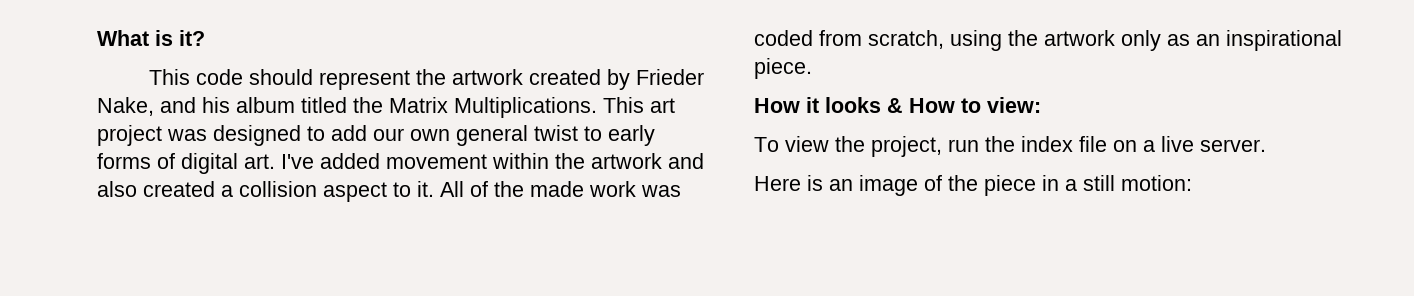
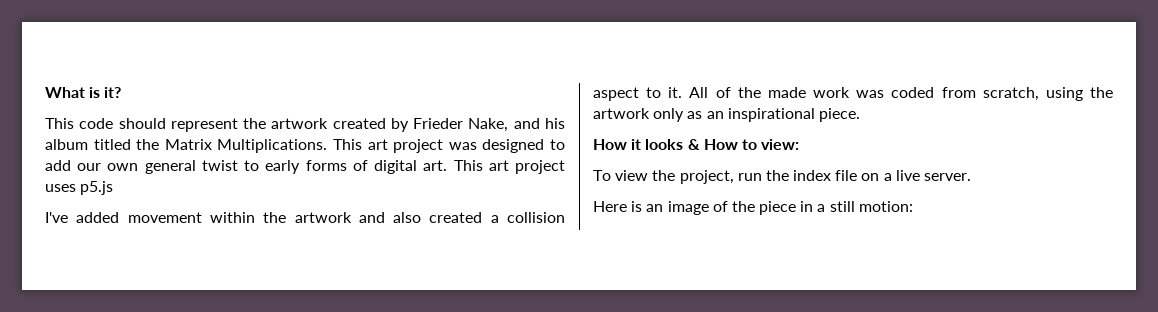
- This art project was designed to add our own general twist to early forms of digital art. I've added movement within the artwork and also created a collision aspect to it.
+ This art project was designed to add our own general twist to early forms of digital art. This art project uses p5.js
+ I've added movement within the artwork and also created a collision aspect to it.

